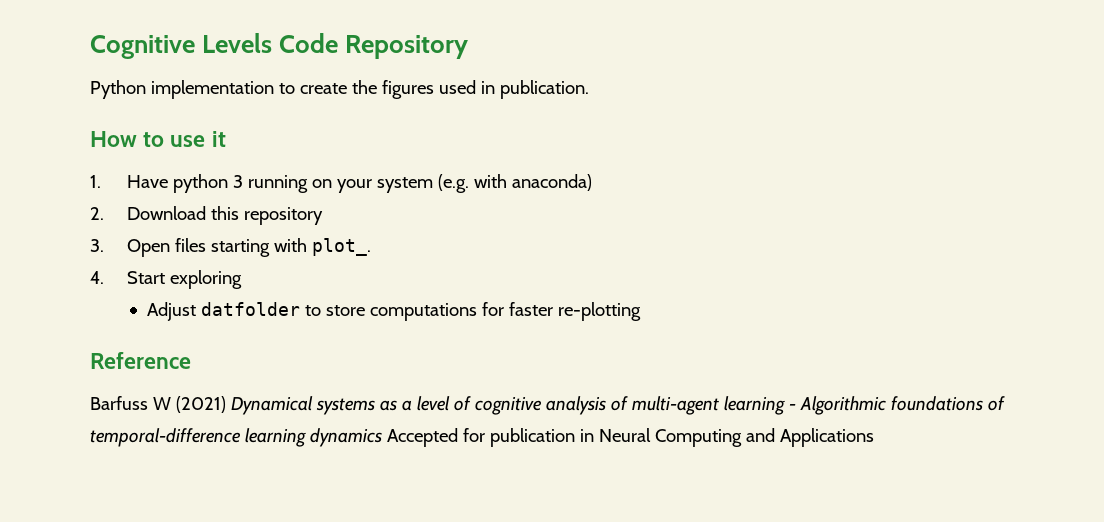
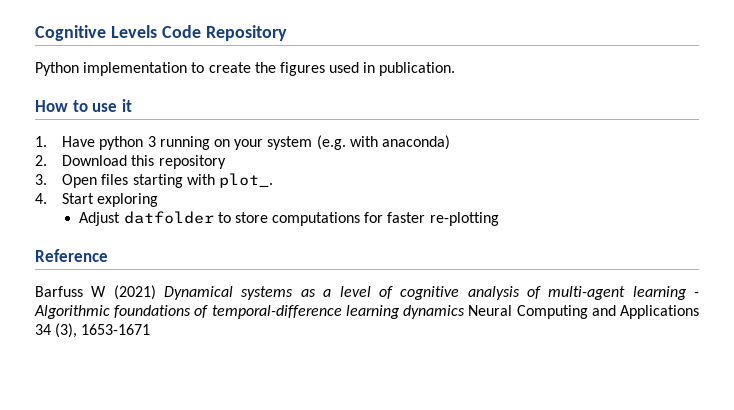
- Barfuss W (2021) Dynamical systems as a level of cognitive analysis of multi-agent learning - Algorithmic foundations of temporal-difference learning dynamics Accepted for publication in Neural Computing and Applications
+ Barfuss W (2021) Dynamical systems as a level of cognitive analysis of multi-agent learning - Algorithmic foundations of temporal-difference learning dynamics Neural Computing and Applications 34 (3), 1653-1671

